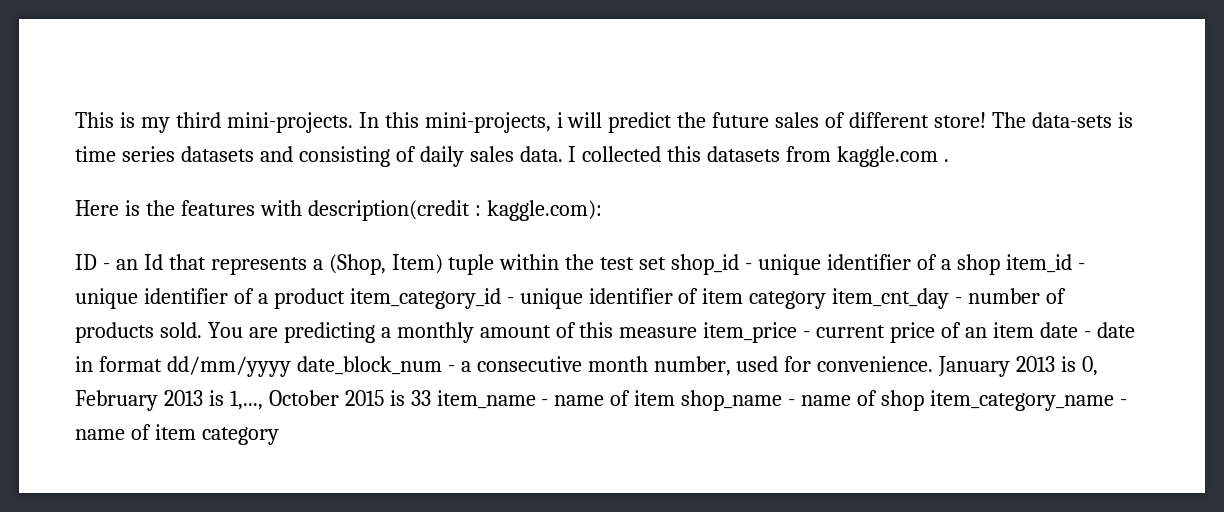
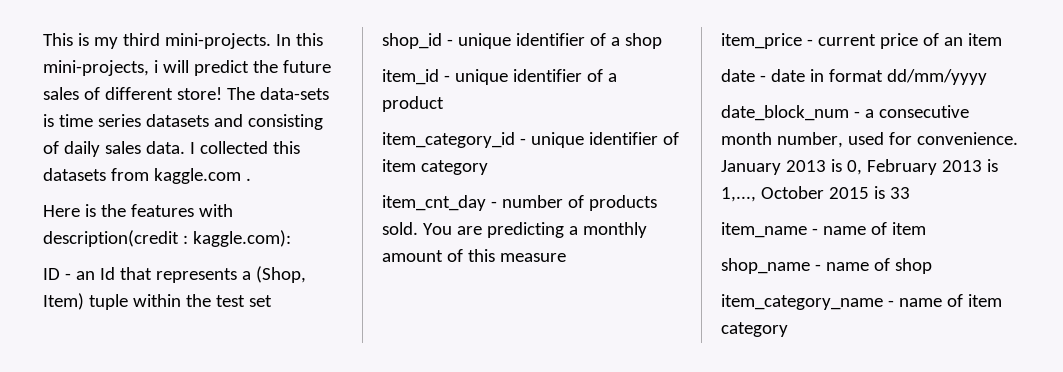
- ID - an Id that represents a (Shop, Item) tuple within the test set shop_id - unique identifier of a shop item_id - unique identifier of a product item_category_id - unique identifier of item category item_cnt_day - number of products sold.
+ ID - an Id that represents a (Shop, Item) tuple within the test set
+ shop_id - unique identifier of a shop
+ item_id - unique identifier of a product
+ item_category_id - unique identifier of item category
+ item_cnt_day - number of products sold.
- You are predicting a monthly amount of this measure item_price - current price of an item date - date in format dd/mm/yyyy date_block_num - a consecutive month number, used for convenience.
+ You are predicting a monthly amount of this measure
+ item_price - current price of an item
+ date - date in format dd/mm/yyyy
+ date_block_num - a consecutive month number, used for convenience.
- January 2013 is 0, February 2013 is 1,..., October 2015 is 33 item_name - name of item shop_name - name of shop item_category_name - name of item category
+ January 2013 is 0, February 2013 is 1,..., October 2015 is 33
+ item_name - name of item
+ shop_name - name of shop
+ item_category_name - name of item category

